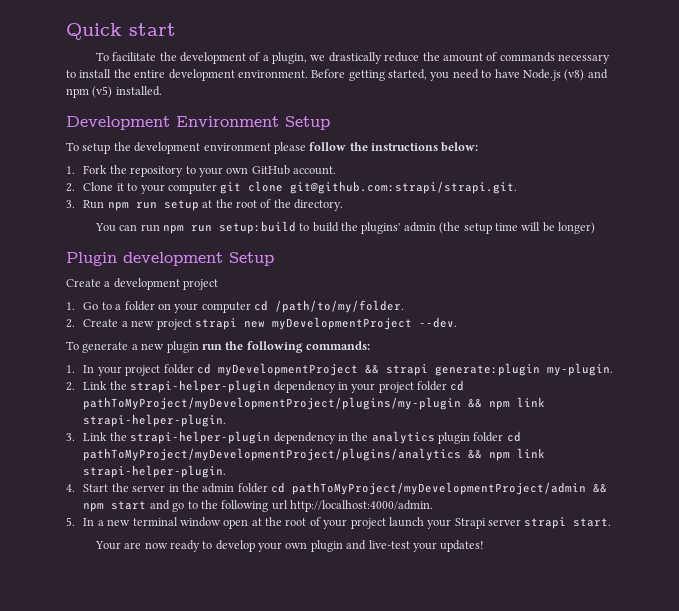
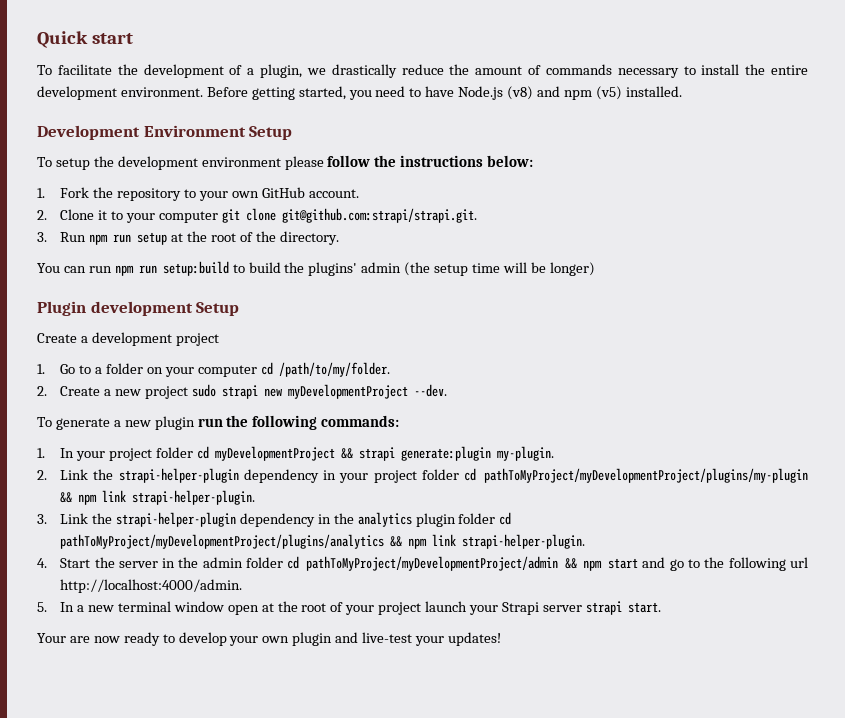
- 2. Create a new project strapi new myDevelopmentProject --dev.
+ 2. Create a new project sudo strapi new myDevelopmentProject --dev.

